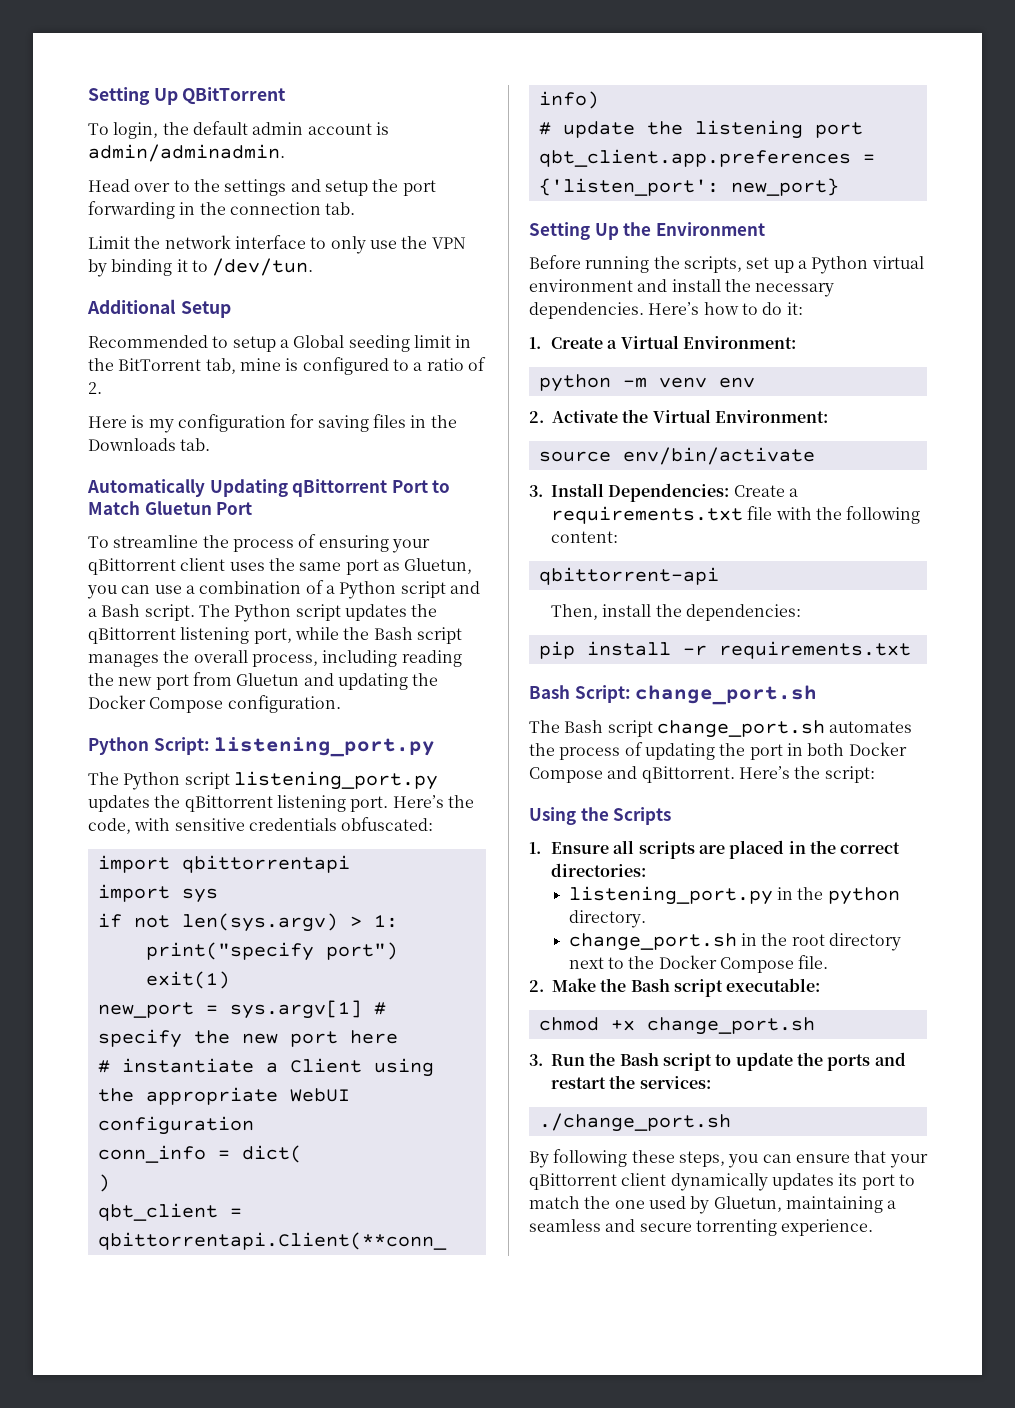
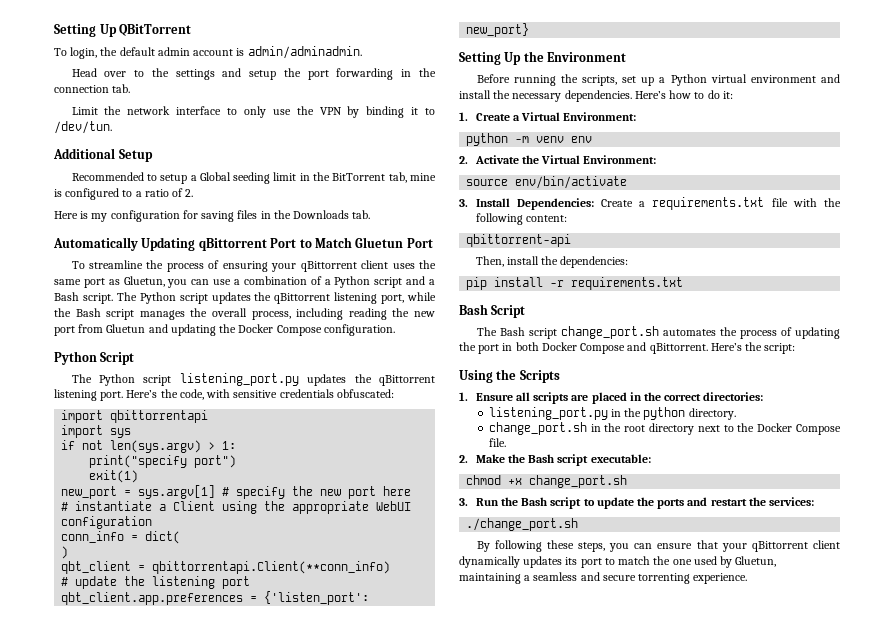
- Python Script: listening_port.py
+ Python Script
- Bash Script: change_port.sh
+ Bash Script

